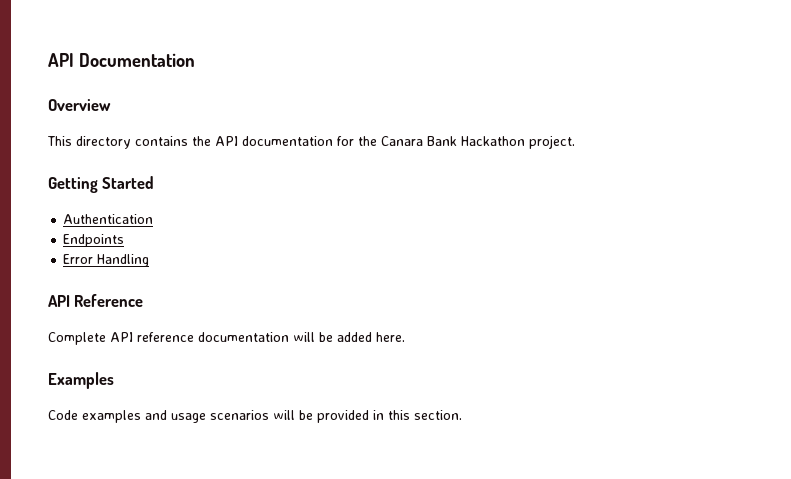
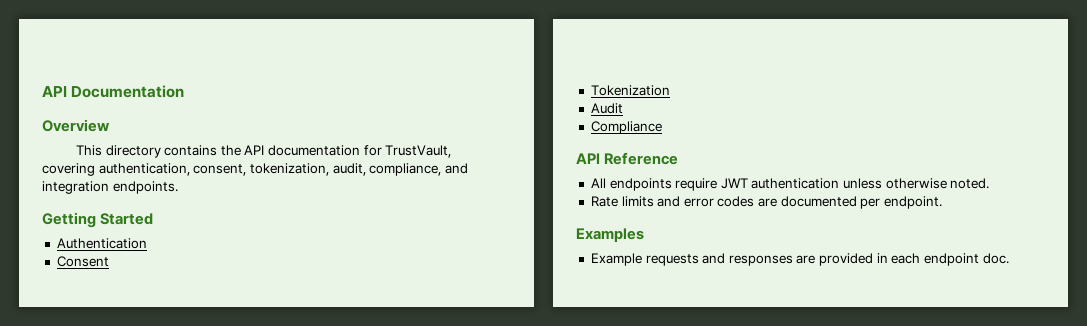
- This directory contains the API documentation for the Canara Bank Hackathon project.
+ This directory contains the API documentation for TrustVault, covering authentication, consent, tokenization, audit, compliance, and integration endpoints.
  Getting Started
  Authentication
- Endpoints
- Error Handling
+ Consent
+ Tokenization
+ Audit
+ Compliance
  API Reference
- Complete API reference documentation will be added here.
+ All endpoints require JWT authentication unless otherwise noted.
+ Rate limits and error codes are documented per endpoint.
  Examples
- Code examples and usage scenarios will be provided in this section.
+ Example requests and responses are provided in each endpoint doc.

